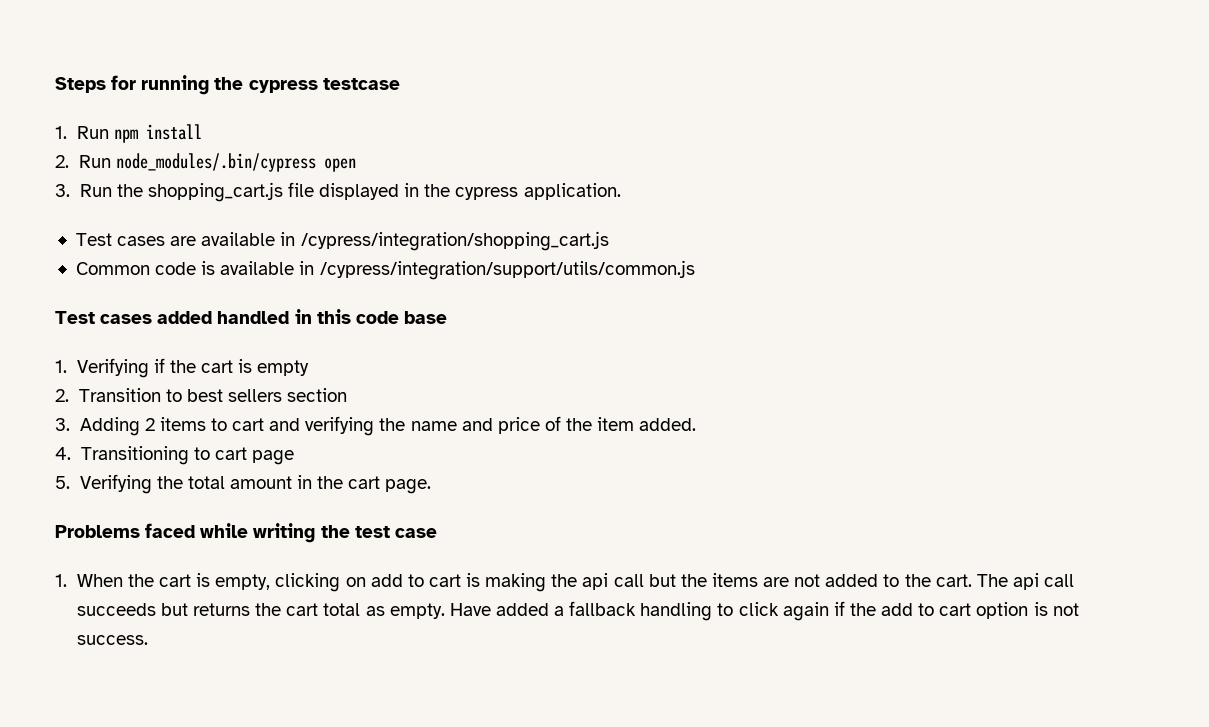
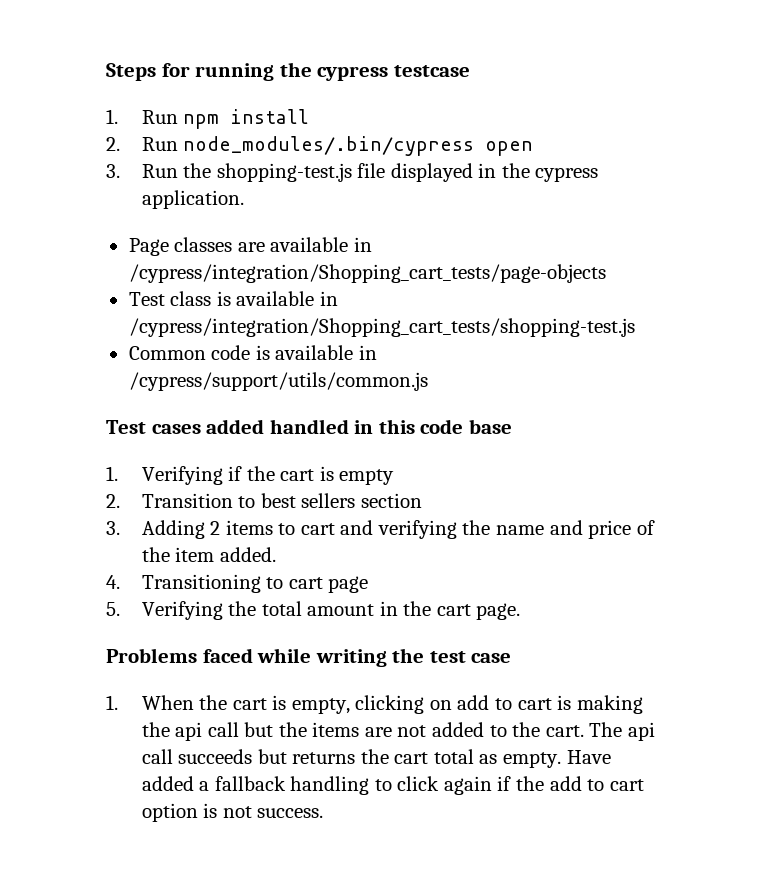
- 3. Run the shopping_cart.js file displayed in the cypress application.
+ 3. Run the shopping-test.js file displayed in the cypress application.
- Test cases are available in /cypress/integration/shopping_cart.js
+ Page classes are available in /cypress/integration/Shopping_cart_tests/page-objects
+ Test class is available in /cypress/integration/Shopping_cart_tests/shopping-test.js
- Common code is available in /cypress/integration/support/utils/common.js
+ Common code is available in /cypress/support/utils/common.js

